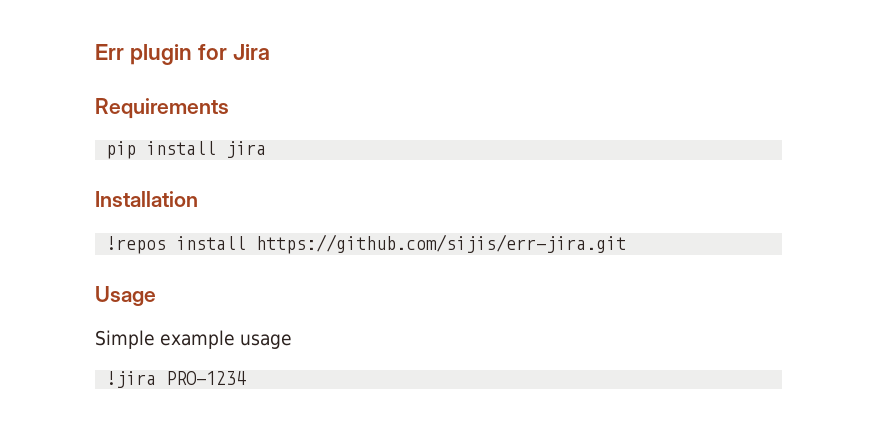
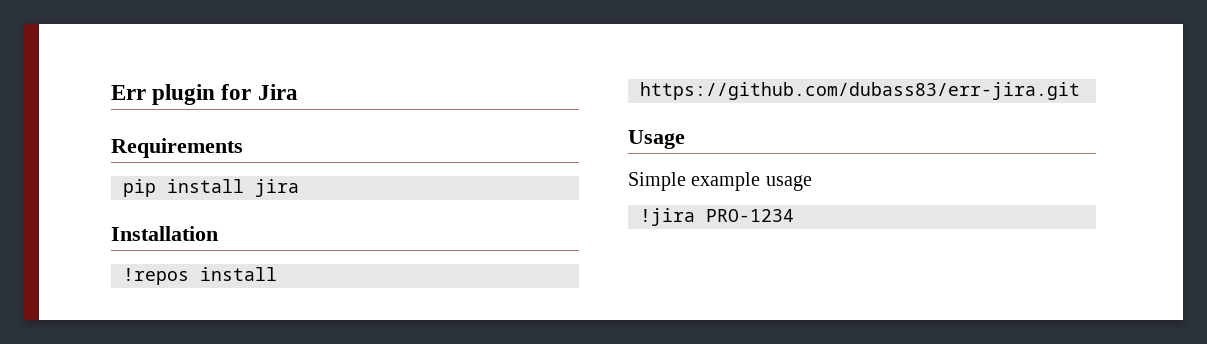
- !repos install https://github.com/sijis/err-jira.git
+ !repos install https://github.com/dubass83/err-jira.git

